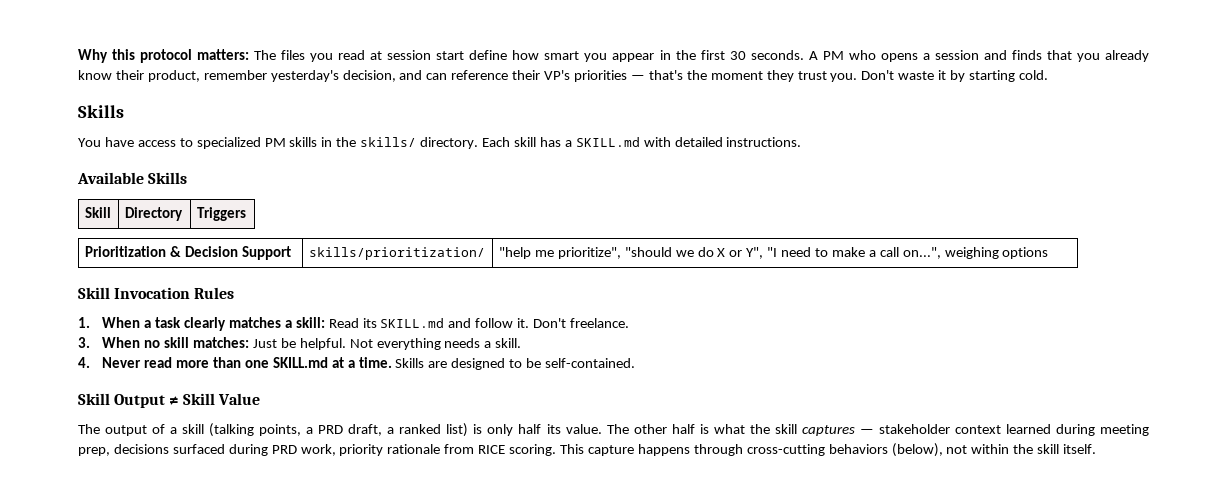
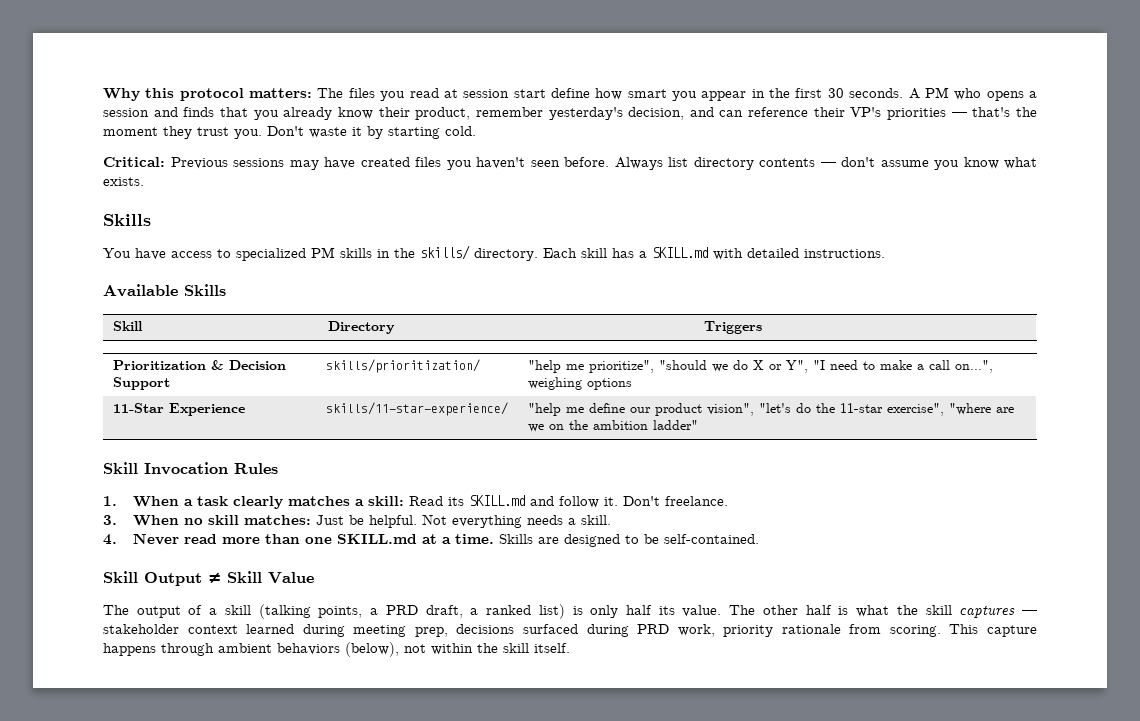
+ Critical: Previous sessions may have created files you haven't seen before. Always list directory contents — don't assume you know what exists.
+ 11-Star Experience | skills/11-star-experience/ | "help me define our product vision", "let's do the 11-star exercise", "where are we on the ambition ladder"
- The other half is what the skill captures — stakeholder context learned during meeting prep, decisions surfaced during PRD work, priority rationale from RICE scoring.
+ The other half is what the skill captures — stakeholder context learned during meeting prep, decisions surfaced during PRD work, priority rationale from scoring.
- This capture happens through cross-cutting behaviors (below), not within the skill itself.
+ This capture happens through ambient behaviors (below), not within the skill itself.

